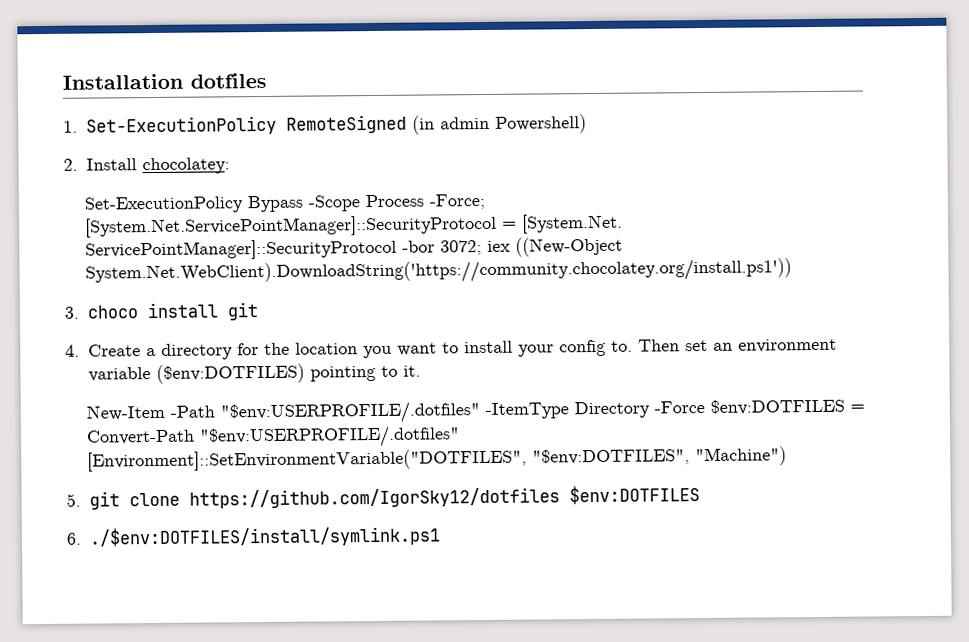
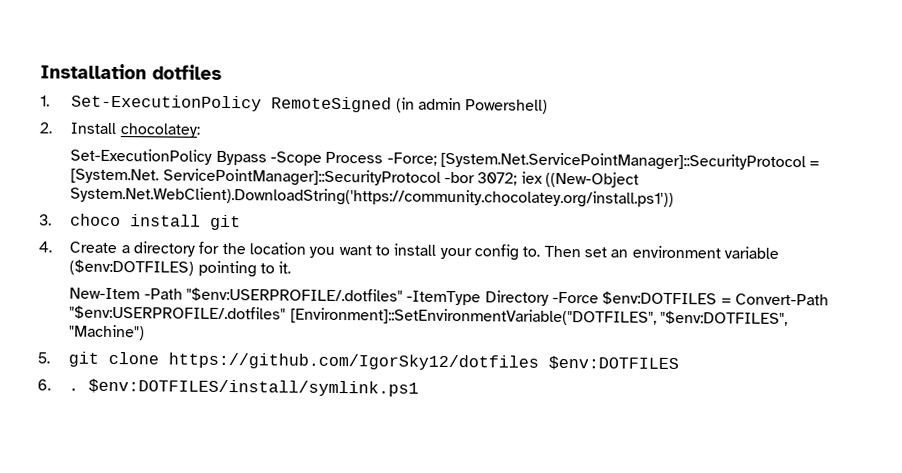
- 6. ./$env:DOTFILES/install/symlink.ps1
+ 6. . $env:DOTFILES/install/symlink.ps1

